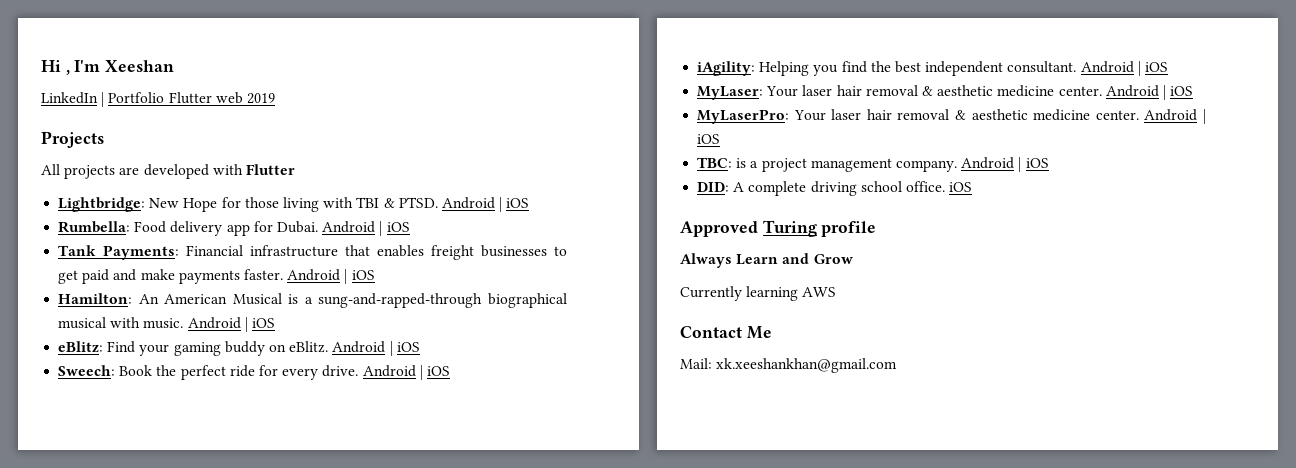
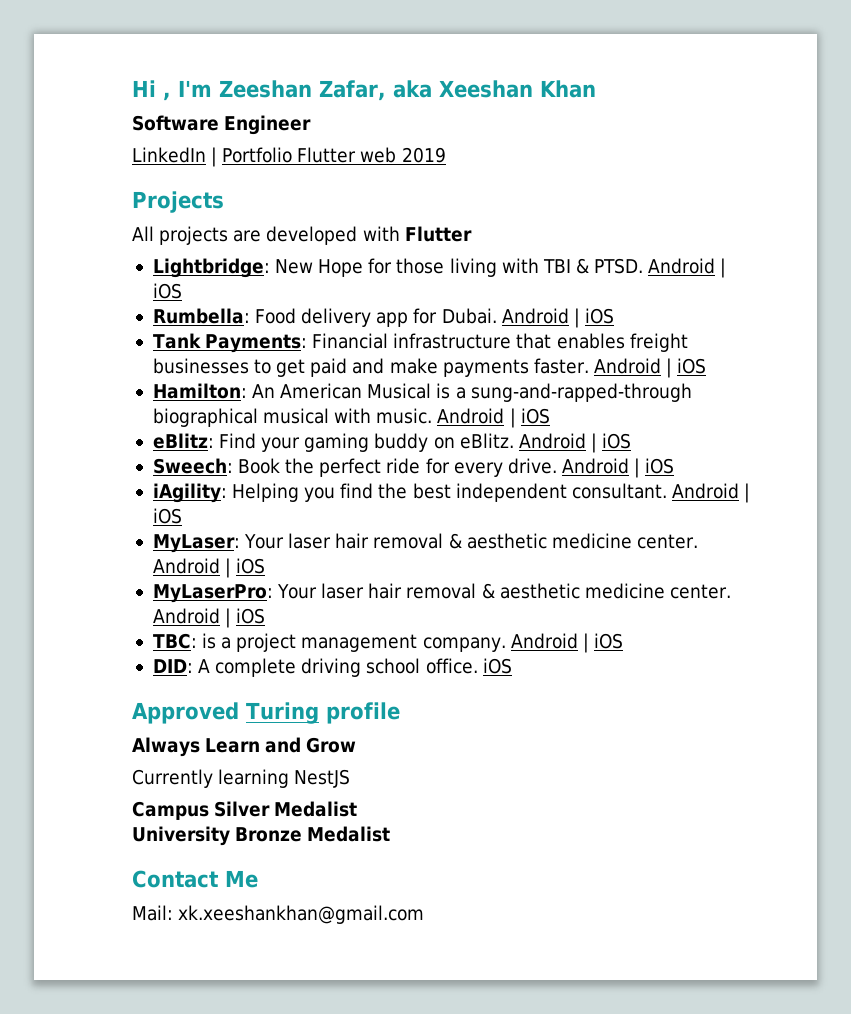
- Hi , I'm Xeeshan
+ Hi , I'm Zeeshan Zafar, aka Xeeshan Khan
+ Software Engineer
- Currently learning AWS
+ Currently learning NestJS
+ Campus Silver Medalist
+ University Bronze Medalist

